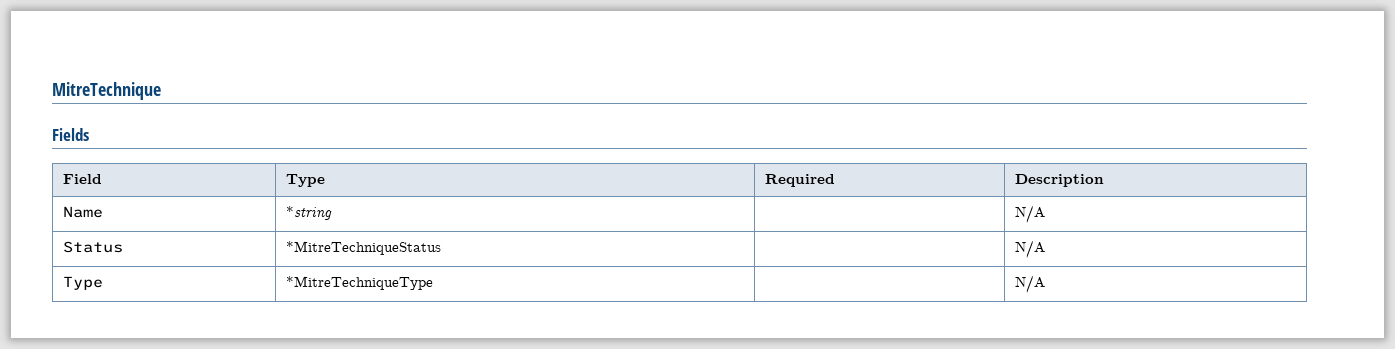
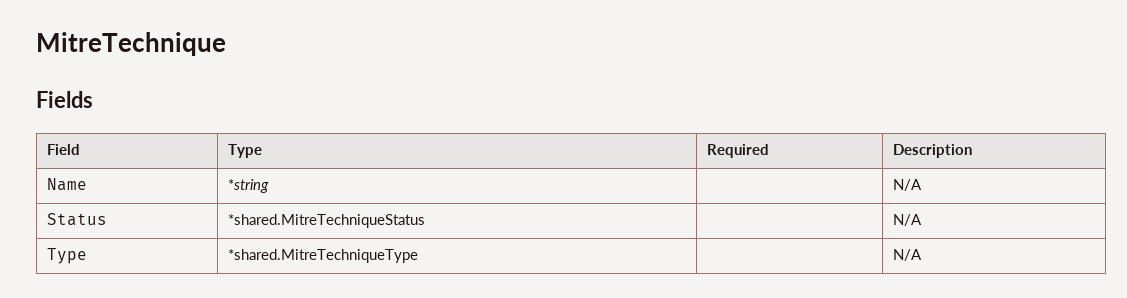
- Status | *MitreTechniqueStatus | | N/A
+ Status | *shared.MitreTechniqueStatus | | N/A
- Type | *MitreTechniqueType | | N/A
+ Type | *shared.MitreTechniqueType | | N/A

